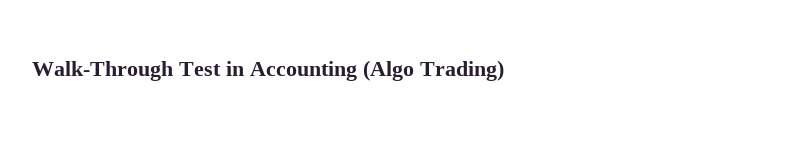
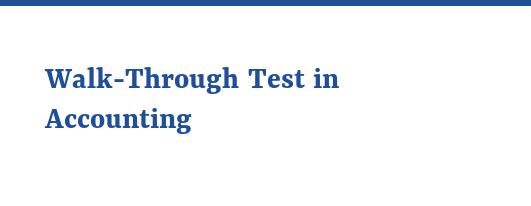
- Walk-Through Test in Accounting (Algo Trading)
+ Walk-Through Test in Accounting

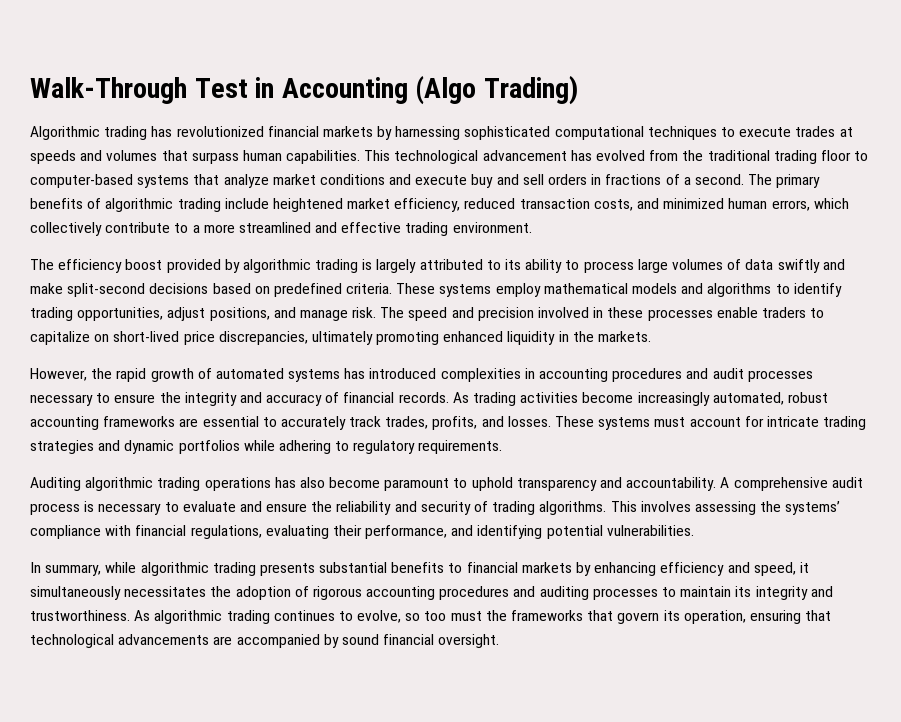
- Walk-Through Test in Accounting
+ Walk-Through Test in Accounting (Algo Trading)
+ Algorithmic trading has revolutionized financial markets by harnessing sophisticated computational techniques to execute trades at speeds and volumes that surpass human capabilities. This technological advancement has evolved from the traditional trading floor to computer-based systems that analyze market conditions and execute buy and sell orders in fractions of a second. The primary benefits of algorithmic trading include heightened market efficiency, reduced transaction costs, and minimized human errors, which collectively contribute to a more streamlined and effective trading environment.
+ The efficiency boost provided by algorithmic trading is largely attributed to its ability to process large volumes of data swiftly and make split-second decisions based on predefined criteria. These systems employ mathematical models and algorithms to identify trading opportunities, adjust positions, and manage risk. The speed and precision involved in these processes enable traders to capitalize on short-lived price discrepancies, ultimately promoting enhanced liquidity in the markets.
+ However, the rapid growth of automated systems has introduced complexities in accounting procedures and audit processes necessary to ensure the integrity and accuracy of financial records. As trading activities become increasingly automated, robust accounting frameworks are essential to accurately track trades, profits, and losses. These systems must account for intricate trading strategies and dynamic portfolios while adhering to regulatory requirements.
+ Auditing algorithmic trading operations has also become paramount to uphold transparency and accountability. A comprehensive audit process is necessary to evaluate and ensure the reliability and security of trading algorithms. This involves assessing the systems’ compliance with financial regulations, evaluating their performance, and identifying potential vulnerabilities.
+ In summary, while algorithmic trading presents substantial benefits to financial markets by enhancing efficiency and speed, it simultaneously necessitates the adoption of rigorous accounting procedures and auditing processes to maintain its integrity and trustworthiness. As algorithmic trading continues to evolve, so too must the frameworks that govern its operation, ensuring that technological advancements are accompanied by sound financial oversight.

